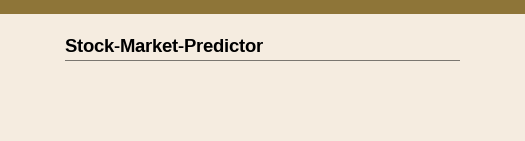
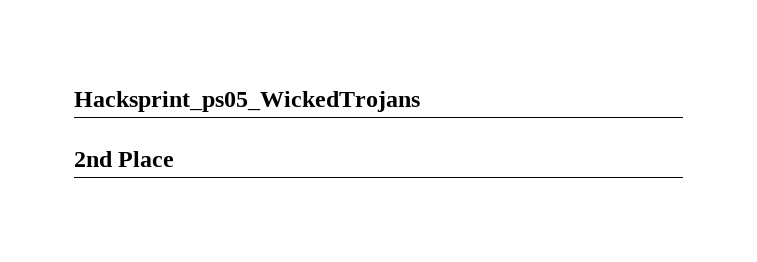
- Stock-Market-Predictor
+ Hacksprint_ps05_WickedTrojans
+ 2nd Place

